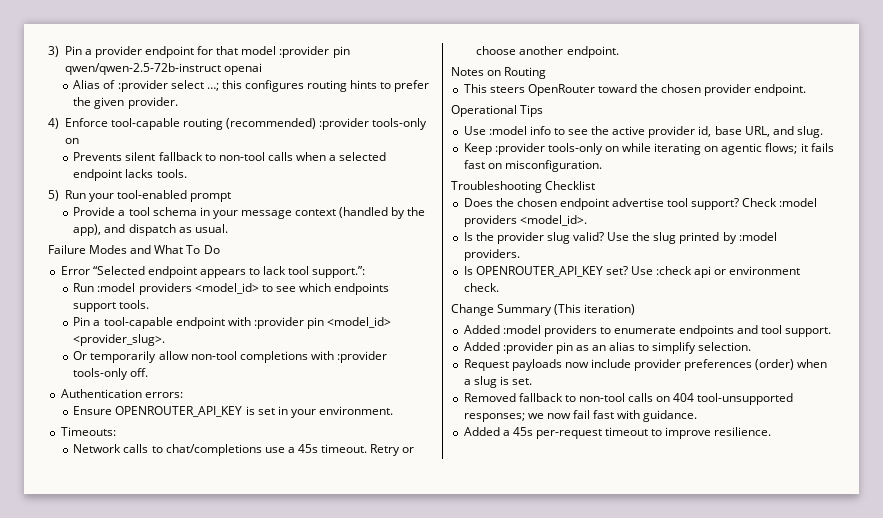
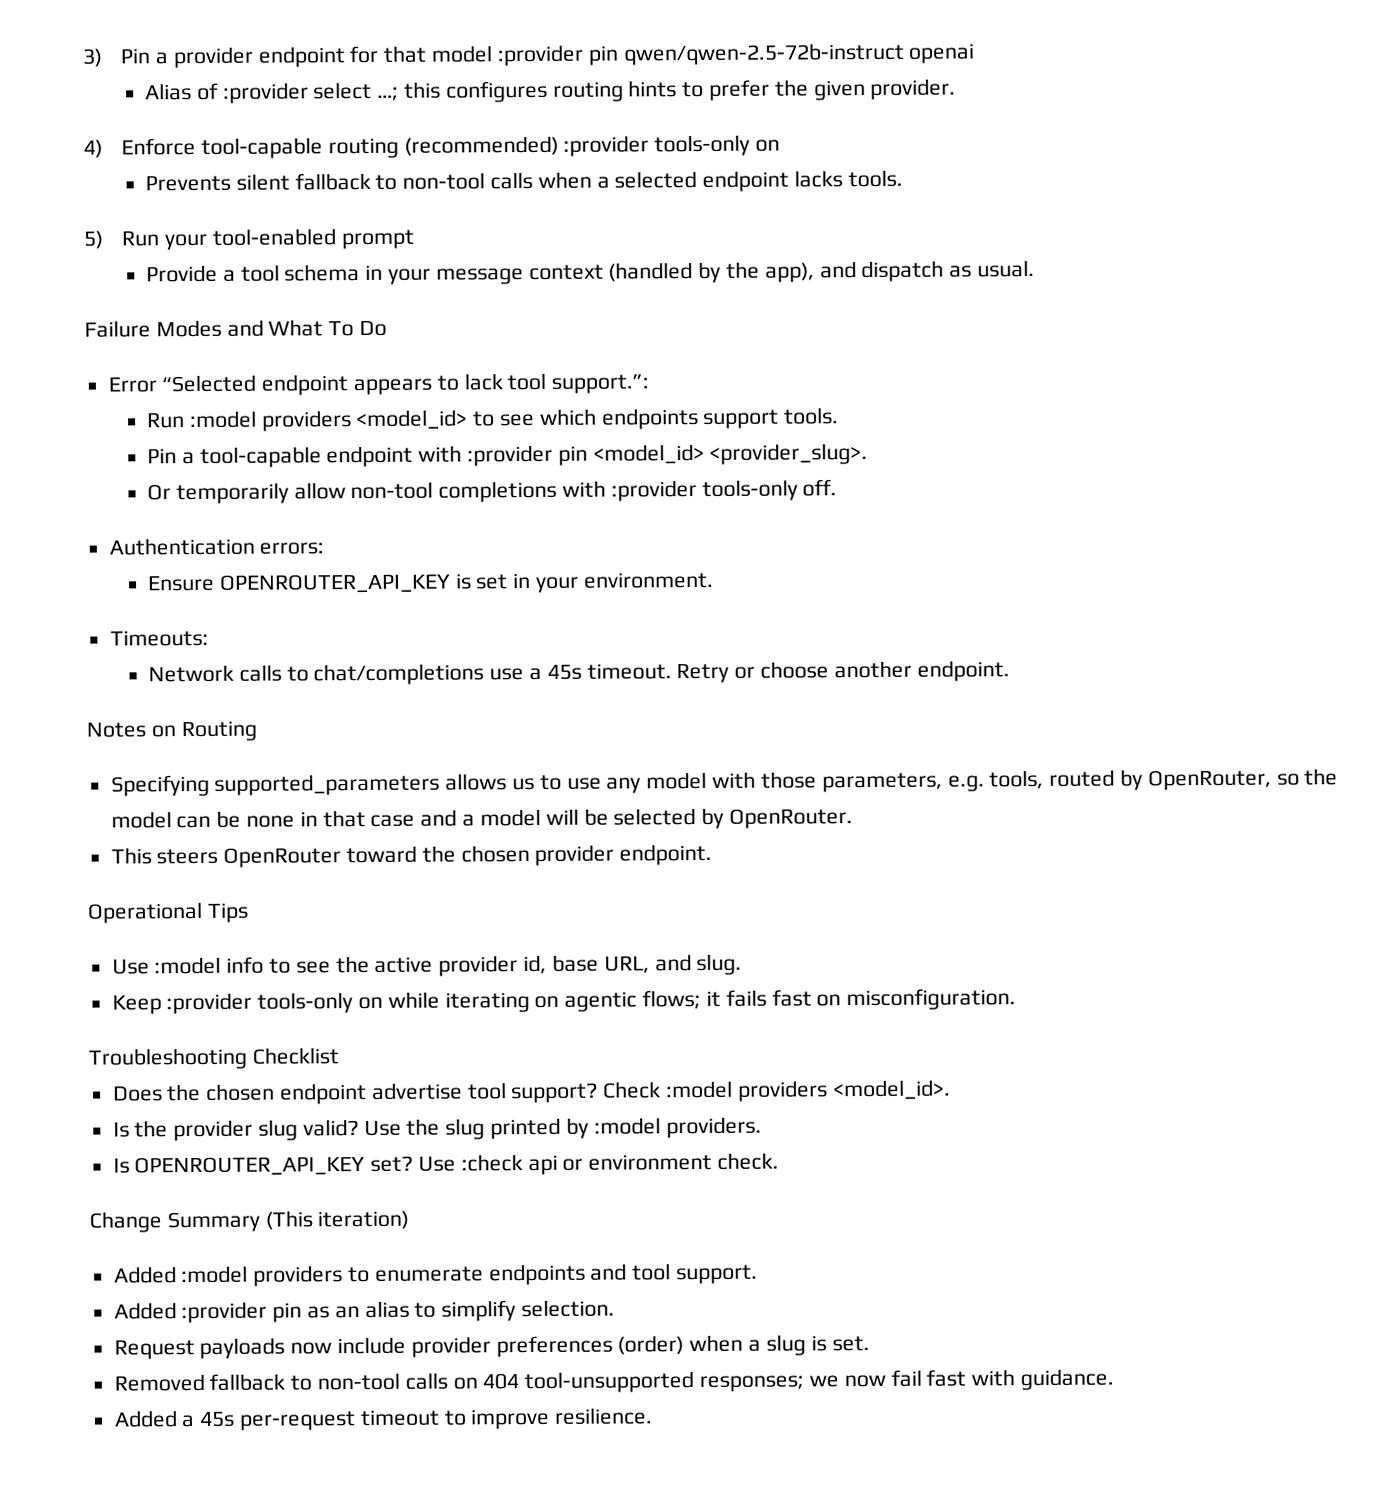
+ Specifying supported_parameters allows us to use any model with those parameters, e.g. tools, routed by OpenRouter, so the model can be none in that case and a model will be selected by OpenRouter.

